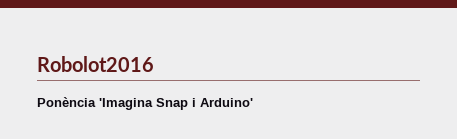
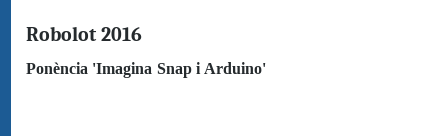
- Robolot2016
+ Robolot 2016

